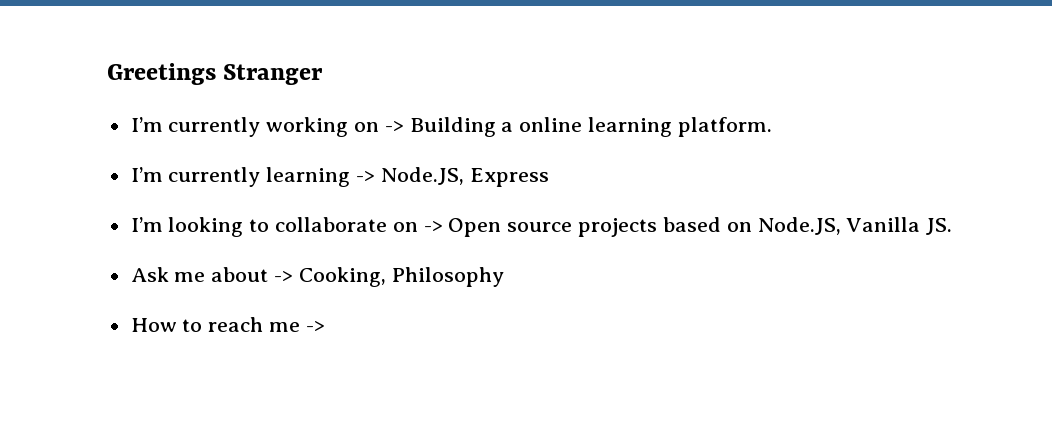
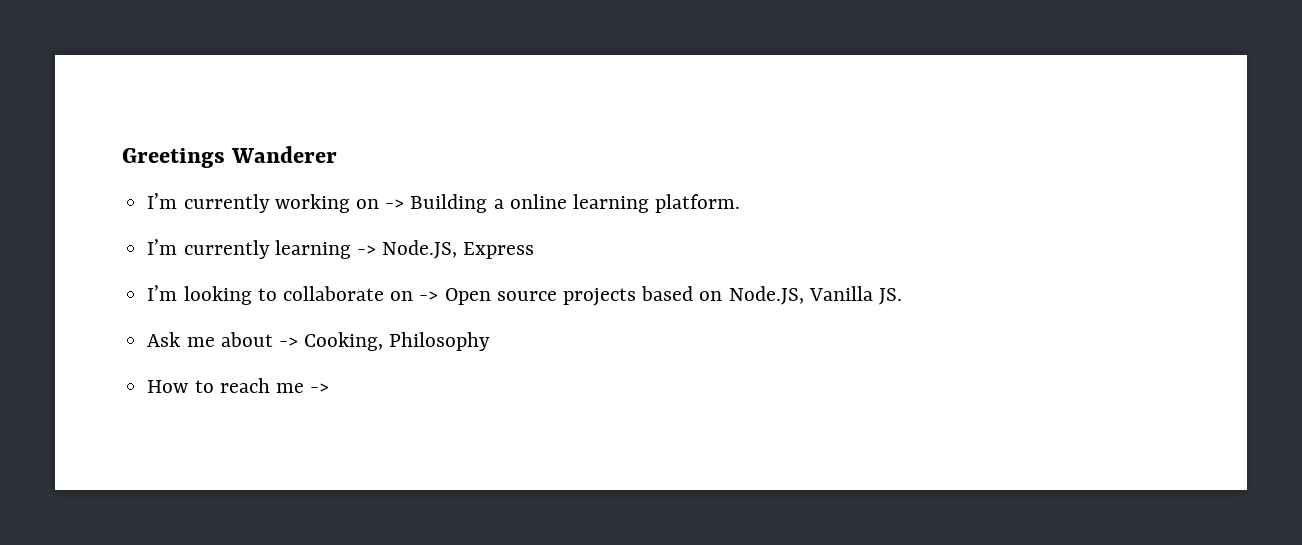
- Greetings Stranger
+ Greetings Wanderer

